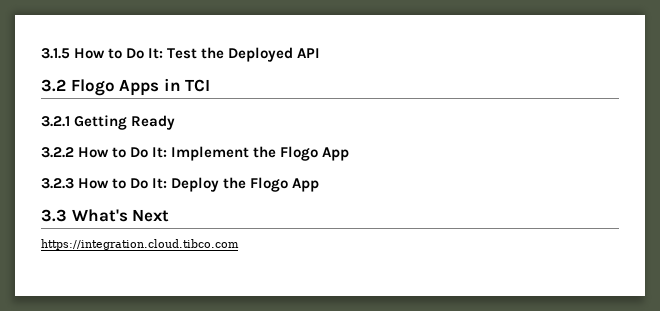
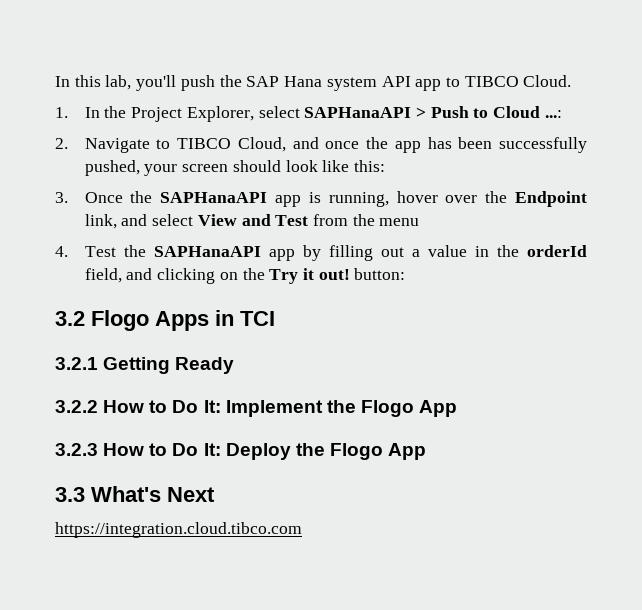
- 3.1.5 How to Do It: Test the Deployed API
+ In this lab, you'll push the SAP Hana system API app to TIBCO Cloud.
+ 1. In the Project Explorer, select SAPHanaAPI > Push to Cloud ...:
+ 2. Navigate to TIBCO Cloud, and once the app has been successfully pushed, your screen should look like this:
+ 3. Once the SAPHanaAPI app is running, hover over the Endpoint link, and select View and Test from the menu
+ 4. Test the SAPHanaAPI app by filling out a value in the orderId field, and clicking on the Try it out! button:

